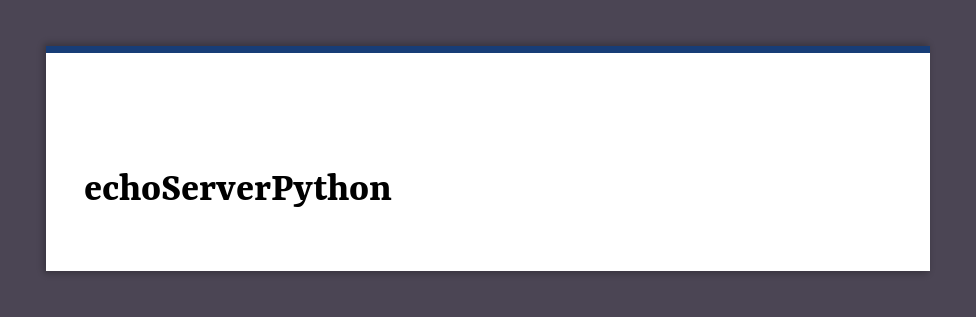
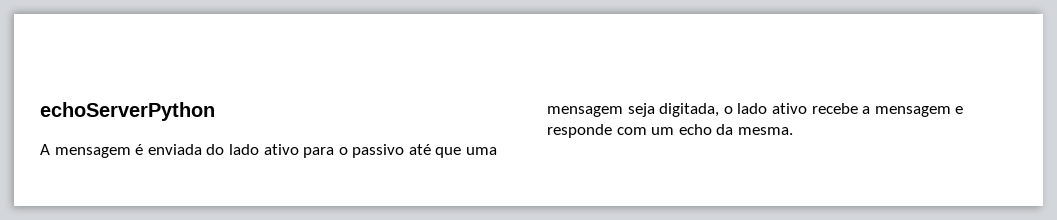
+ A mensagem é enviada do lado ativo para o passivo até que uma mensagem seja digitada, o lado ativo recebe a mensagem e responde com um echo da mesma.

